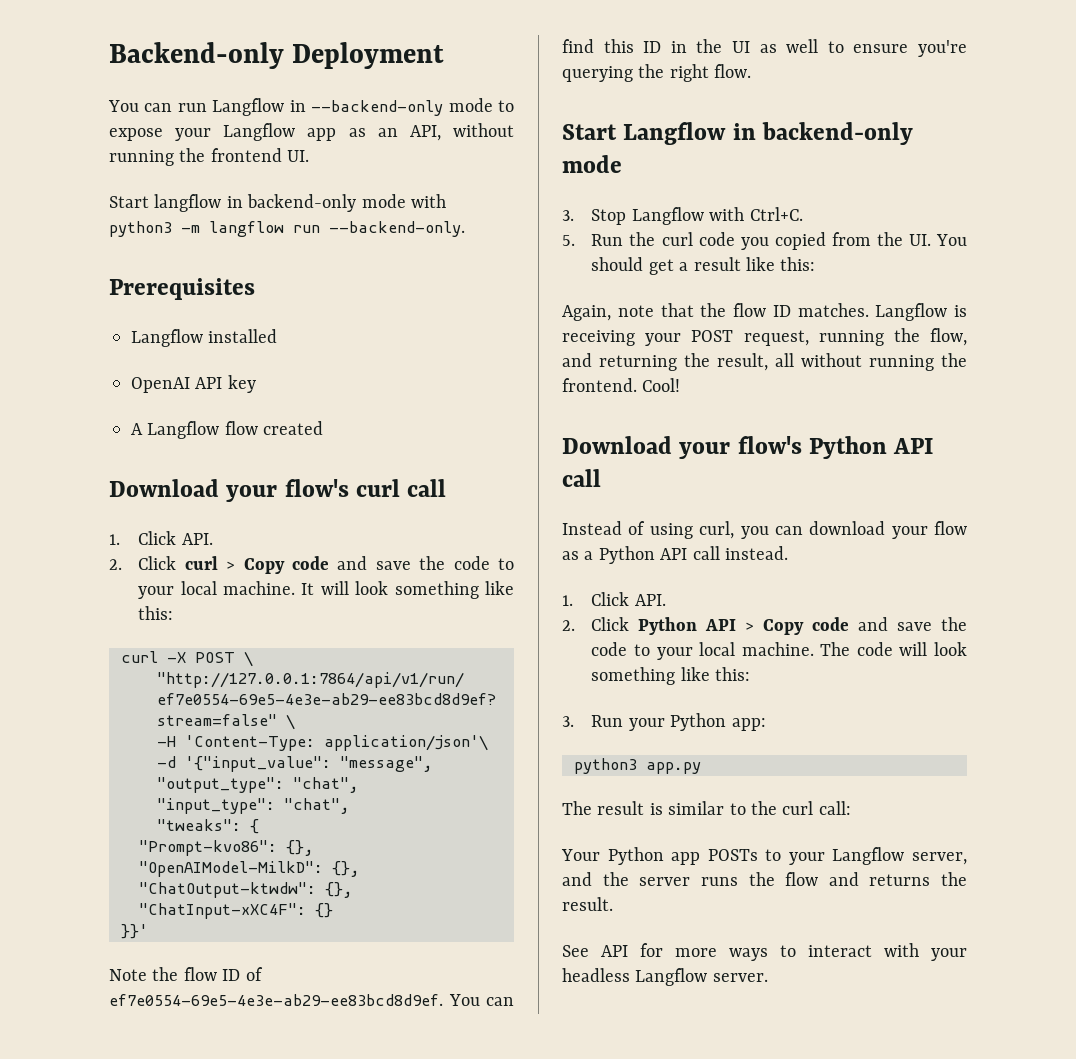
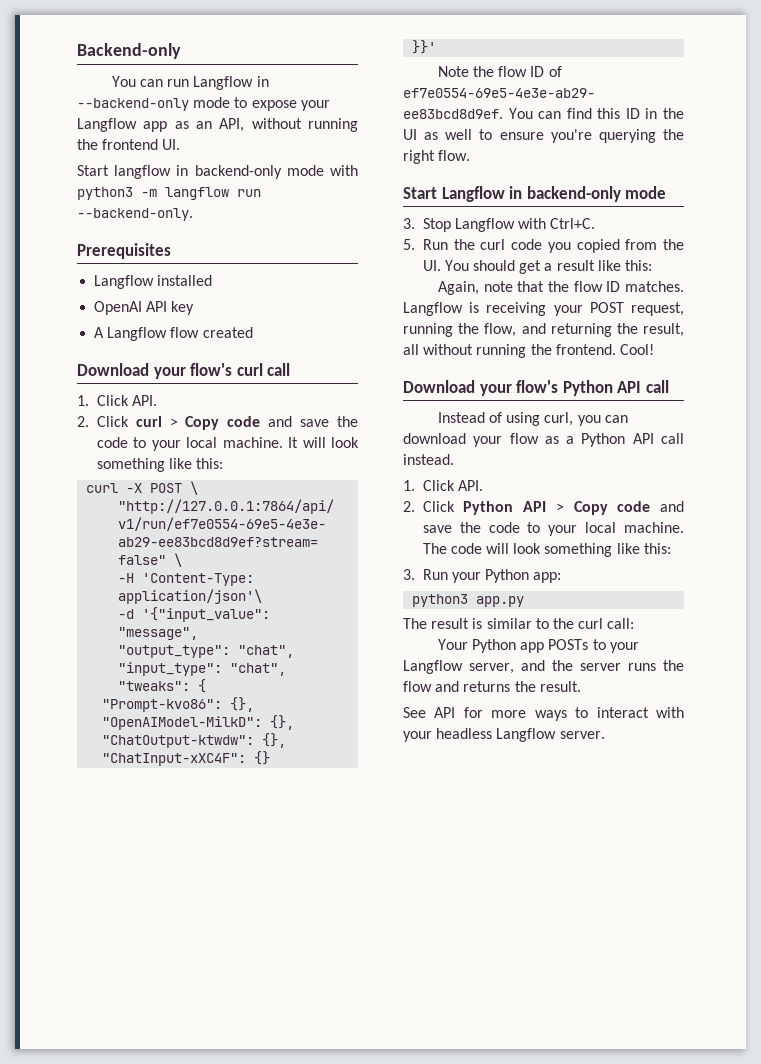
- Backend-only Deployment
+ Backend-only

